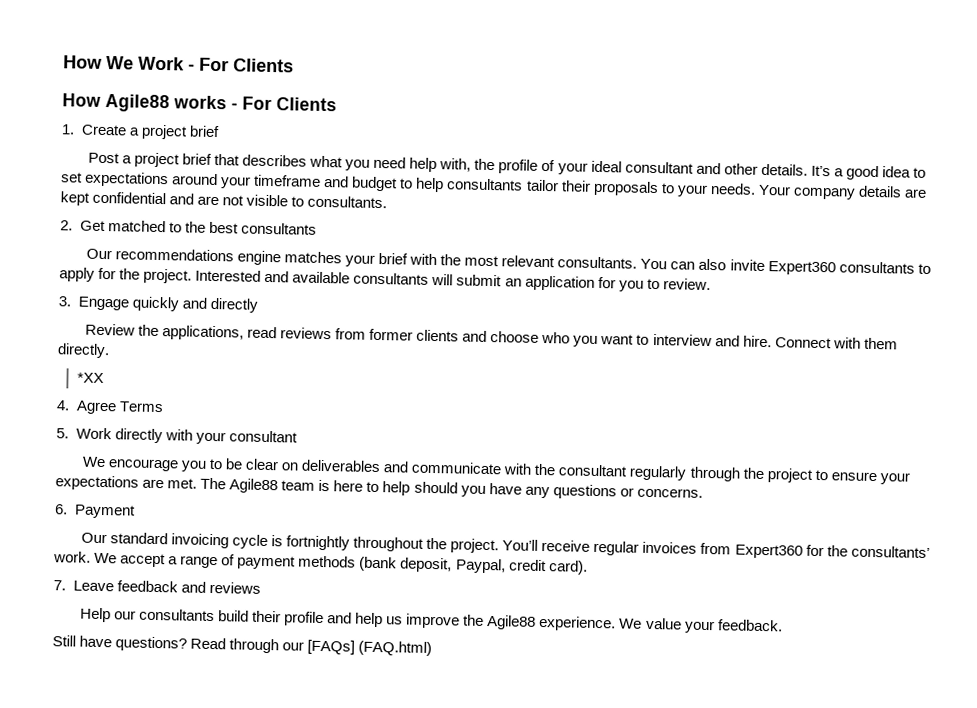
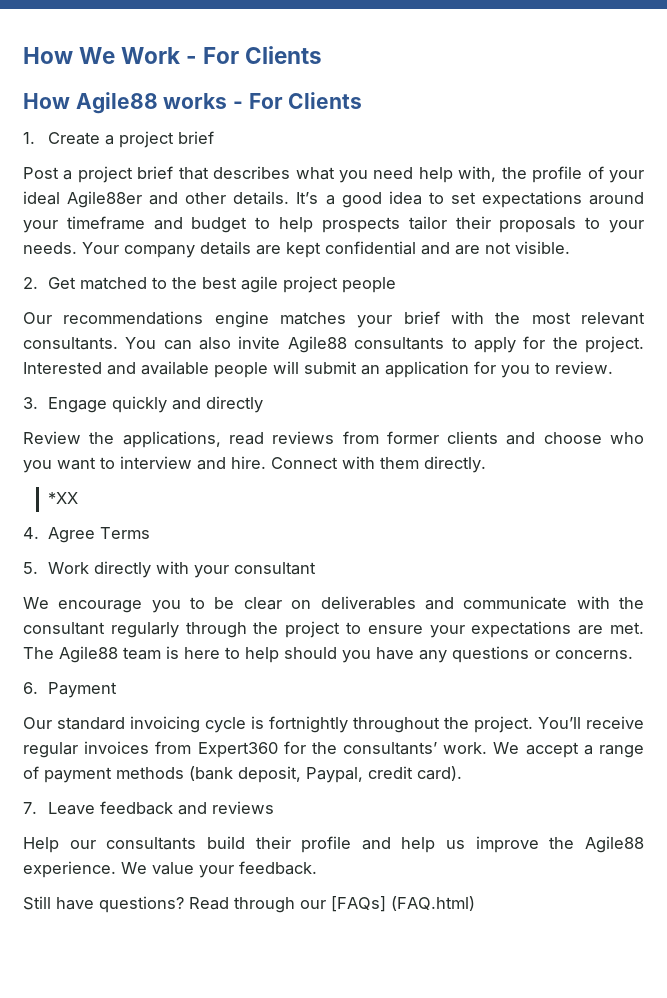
- Post a project brief that describes what you need help with, the profile of your ideal consultant and other details.
+ Post a project brief that describes what you need help with, the profile of your ideal Agile88er and other details.
- It’s a good idea to set expectations around your timeframe and budget to help consultants tailor their proposals to your needs.
+ It’s a good idea to set expectations around your timeframe and budget to help prospects tailor their proposals to your needs.
- Your company details are kept confidential and are not visible to consultants.
+ Your company details are kept confidential and are not visible.
- 2. Get matched to the best consultants
+ 2. Get matched to the best agile project people
- You can also invite Expert360 consultants to apply for the project.
+ You can also invite Agile88 consultants to apply for the project.
- Interested and available consultants will submit an application for you to review.
+ Interested and available people will submit an application for you to review.

